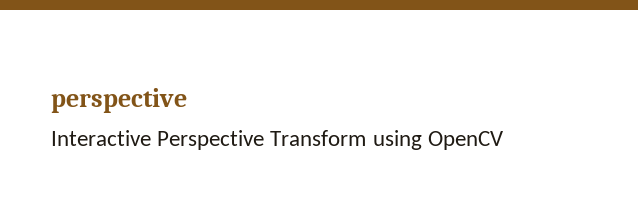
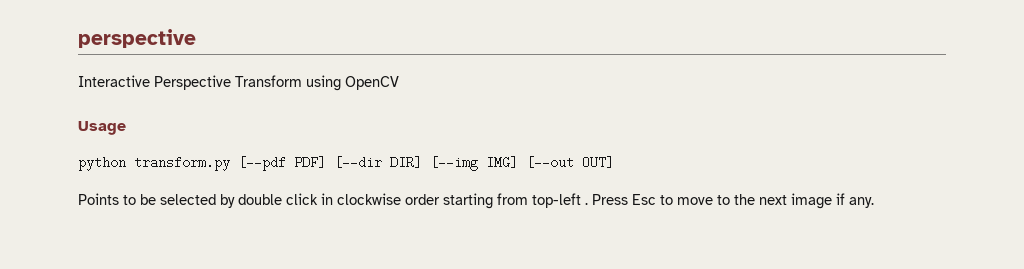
+ Usage
+ python transform.py [--pdf PDF] [--dir DIR] [--img IMG] [--out OUT]
+ Points to be selected by double click in clockwise order starting from top-left . Press Esc to move to the next image if any.

